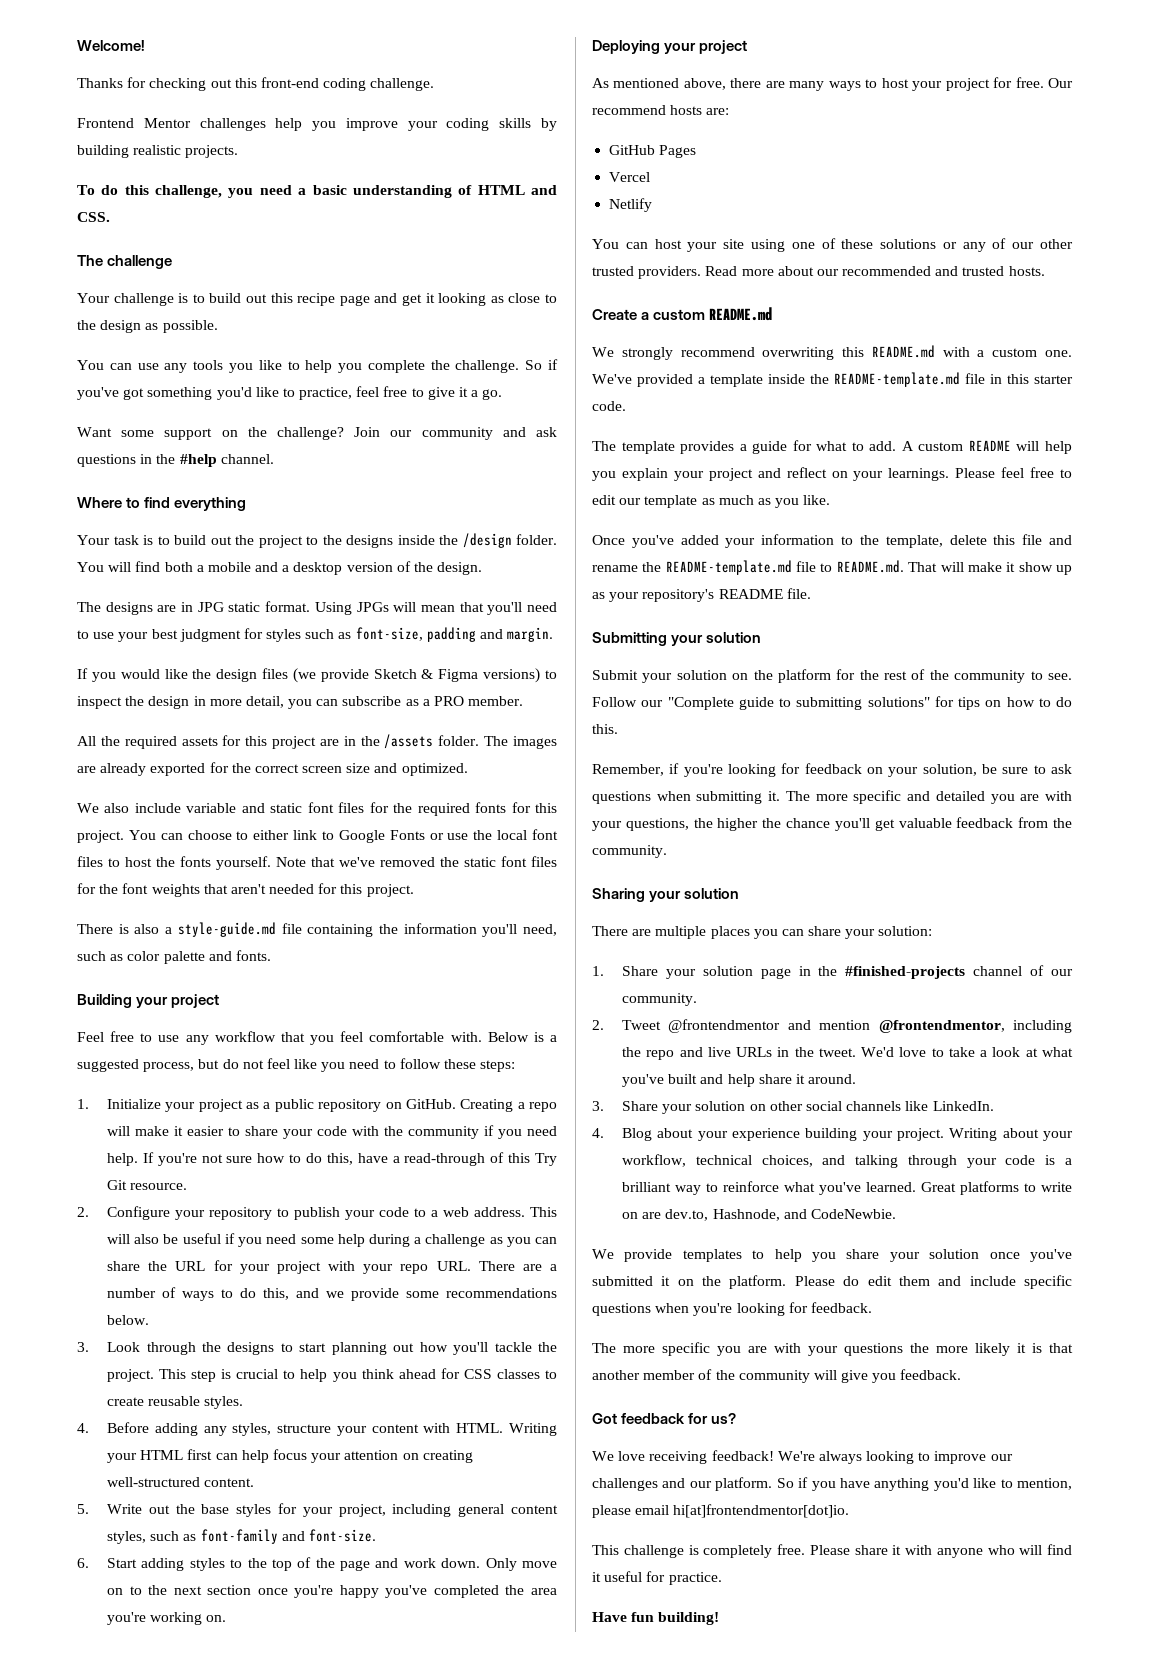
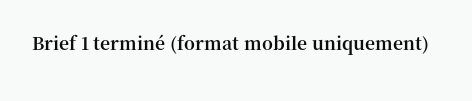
- Welcome!
- Thanks for checking out this front-end coding challenge.
- Frontend Mentor challenges help you improve your coding skills by building realistic projects.
- To do this challenge, you need a basic understanding of HTML and CSS.
- The challenge
- Your challenge is to build out this recipe page and get it looking as close to the design as possible.
- You can use any tools you like to help you complete the challenge. So if you've got something you'd like to practice, feel free to give it a go.
- Want some support on the challenge? Join our community and ask questions in the #help channel.
- Where to find everything
- Your task is to build out the project to the designs inside the /design folder. You will find both a mobile and a desktop version of the design.
- The designs are in JPG static format. Using JPGs will mean that you'll need to use your best judgment for styles such as font-size, padding and margin.
- If you would like the design files (we provide Sketch & Figma versions) to inspect the design in more detail, you can subscribe as a PRO member.
- All the required assets for this project are in the /assets folder. The images are already exported for the correct screen size and optimized.
- We also include variable and static font files for the required fonts for this project. You can choose to either link to Google Fonts or use the local font files to host the fonts yourself. Note that we've removed the static font files for the font weights that aren't needed for this project.
- There is also a style-guide.md file containing the information you'll need, such as color palette and fonts.
- Building your project
- Feel free to use any workflow that you feel comfortable with. Below is a suggested process, but do not feel like you need to follow these steps:
- 1. Initialize your project as a public repository on GitHub. Creating a repo will make it easier to share your code with the community if you need help. If you're not sure how to do this, have a read-through of this Try Git resource.
- 2. Configure your repository to publish your code to a web address. This will also be useful if you need some help during a challenge as you can share the URL for your project with your repo URL. There are a number of ways to do this, and we provide some recommendations below.
- 3. Look through the designs to start planning out how you'll tackle the project. This step is crucial to help you think ahead for CSS classes to create reusable styles.
- 4. Before adding any styles, structure your content with HTML. Writing your HTML first can help focus your attention on creating well-structured content.
- 5. Write out the base styles for your project, including general content styles, such as font-family and font-size.
- 6. Start adding styles to the top of the page and work down. Only move on to the next section once you're happy you've completed the area you're working on.
- Deploying your project
- As mentioned above, there are many ways to host your project for free. Our recommend hosts are:
- GitHub Pages
- Vercel
- Netlify
- You can host your site using one of these solutions or any of our other trusted providers. Read more about our recommended and trusted hosts.
- Create a custom README.md
- We strongly recommend overwriting this README.md with a custom one. We've provided a template inside the README-template.md file in this starter code.
- The template provides a guide for what to add. A custom README will help you explain your project and reflect on your learnings. Please feel free to edit our template as much as you like.
- Once you've added your information to the template, delete this file and rename the README-template.md file to README.md. That will make it show up as your repository's README file.
- Submitting your solution
- Submit your solution on the platform for the rest of the community to see. Follow our "Complete guide to submitting solutions" for tips on how to do this.
- Remember, if you're looking for feedback on your solution, be sure to ask questions when submitting it. The more specific and detailed you are with your questions, the higher the chance you'll get valuable feedback from the community.
- Sharing your solution
- There are multiple places you can share your solution:
- 1. Share your solution page in the #finished-projects channel of our community.
- 2. Tweet @frontendmentor and mention @frontendmentor, including the repo and live URLs in the tweet. We'd love to take a look at what you've built and help share it around.
- 3. Share your solution on other social channels like LinkedIn.
- 4. Blog about your experience building your project. Writing about your workflow, technical choices, and talking through your code is a brilliant way to reinforce what you've learned. Great platforms to write on are dev.to, Hashnode, and CodeNewbie.
- We provide templates to help you share your solution once you've submitted it on the platform. Please do edit them and include specific questions when you're looking for feedback.
- The more specific you are with your questions the more likely it is that another member of the community will give you feedback.
- Got feedback for us?
- We love receiving feedback! We're always looking to improve our challenges and our platform. So if you have anything you'd like to mention, please email hi[at]frontendmentor[dot]io.
- This challenge is completely free. Please share it with anyone who will find it useful for practice.
- Have fun building!
+ Brief 1 terminé (format mobile uniquement)

